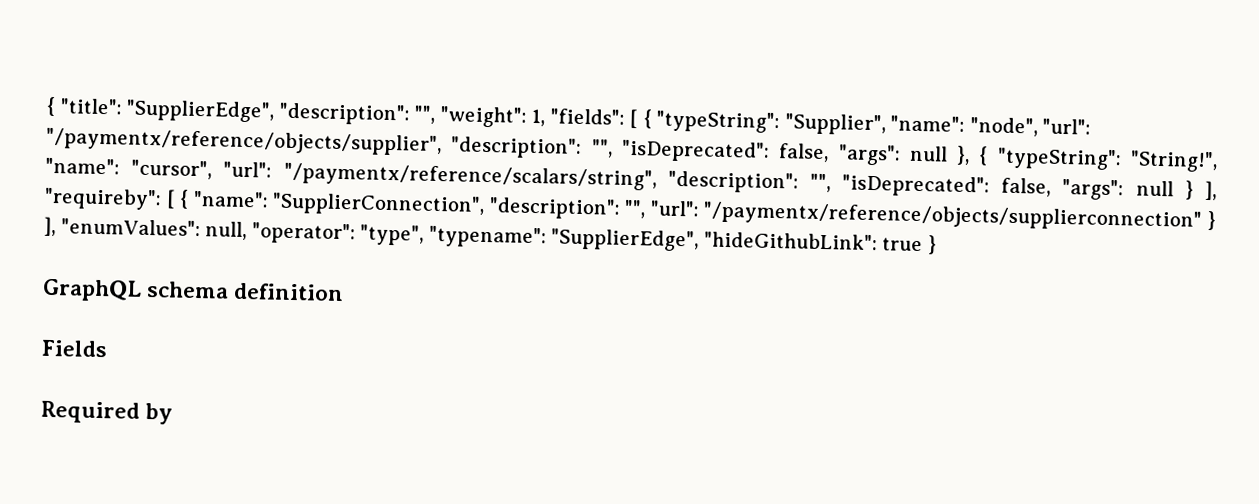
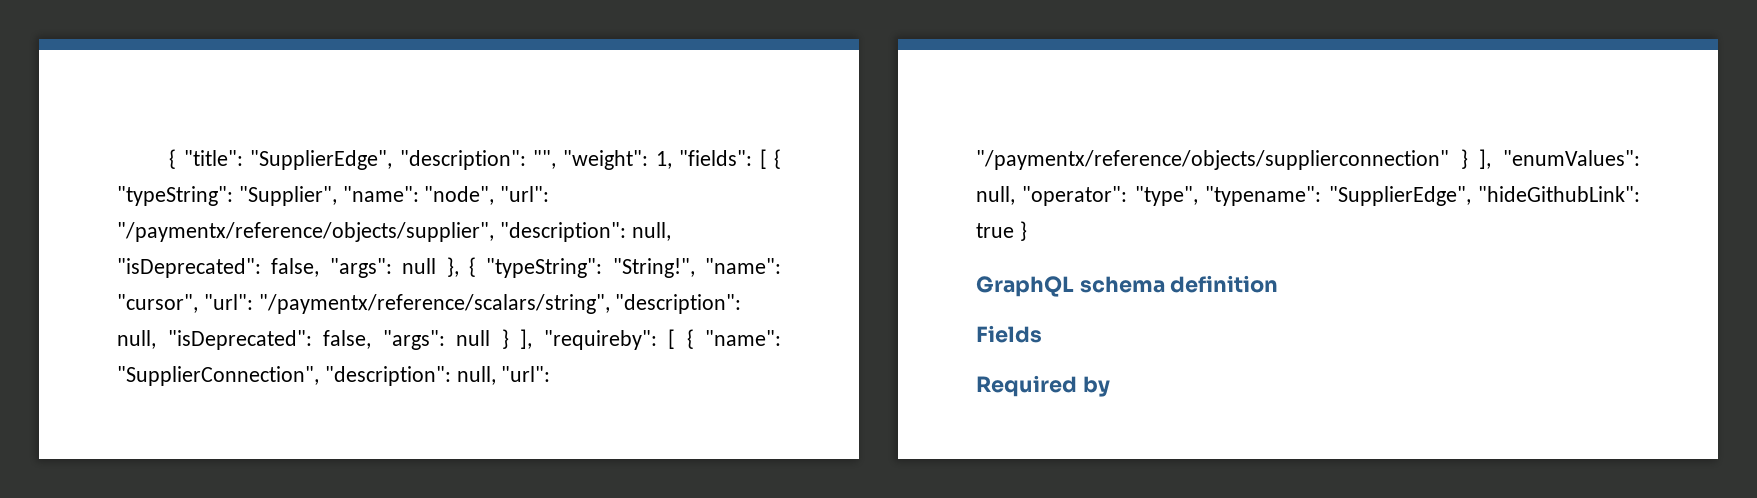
- { "title": "SupplierEdge", "description": "", "weight": 1, "fields": [ { "typeString": "Supplier", "name": "node", "url": "/paymentx/reference/objects/supplier", "description": "", "isDeprecated": false, "args": null }, { "typeString": "String!", "name": "cursor", "url": "/paymentx/reference/scalars/string", "description": "", "isDeprecated": false, "args": null } ], "requireby": [ { "name": "SupplierConnection", "description": "", "url": "/paymentx/reference/objects/supplierconnection" } ], "enumValues": null, "operator": "type", "typename": "SupplierEdge", "hideGithubLink": true }
+ { "title": "SupplierEdge", "description": "", "weight": 1, "fields": [ { "typeString": "Supplier", "name": "node", "url": "/paymentx/reference/objects/supplier", "description": null, "isDeprecated": false, "args": null }, { "typeString": "String!", "name": "cursor", "url": "/paymentx/reference/scalars/string", "description": null, "isDeprecated": false, "args": null } ], "requireby": [ { "name": "SupplierConnection", "description": null, "url": "/paymentx/reference/objects/supplierconnection" } ], "enumValues": null, "operator": "type", "typename": "SupplierEdge", "hideGithubLink": true }

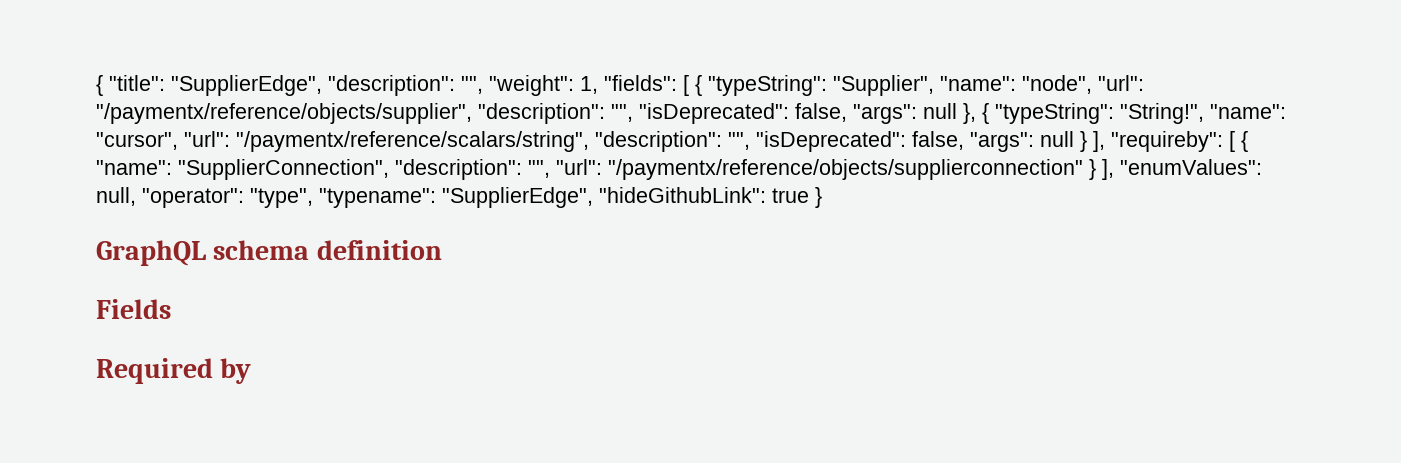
- { "title": "SupplierEdge", "description": "", "weight": 1, "fields": [ { "typeString": "Supplier", "name": "node", "url": "/paymentx/reference/objects/supplier", "description": null, "isDeprecated": false, "args": null }, { "typeString": "String!", "name": "cursor", "url": "/paymentx/reference/scalars/string", "description": null, "isDeprecated": false, "args": null } ], "requireby": [ { "name": "SupplierConnection", "description": null, "url": "/paymentx/reference/objects/supplierconnection" } ], "enumValues": null, "operator": "type", "typename": "SupplierEdge", "hideGithubLink": true }
+ { "title": "SupplierEdge", "description": "", "weight": 1, "fields": [ { "typeString": "Supplier", "name": "node", "url": "/paymentx/reference/objects/supplier", "description": "", "isDeprecated": false, "args": null }, { "typeString": "String!", "name": "cursor", "url": "/paymentx/reference/scalars/string", "description": "", "isDeprecated": false, "args": null } ], "requireby": [ { "name": "SupplierConnection", "description": "", "url": "/paymentx/reference/objects/supplierconnection" } ], "enumValues": null, "operator": "type", "typename": "SupplierEdge", "hideGithubLink": true }

